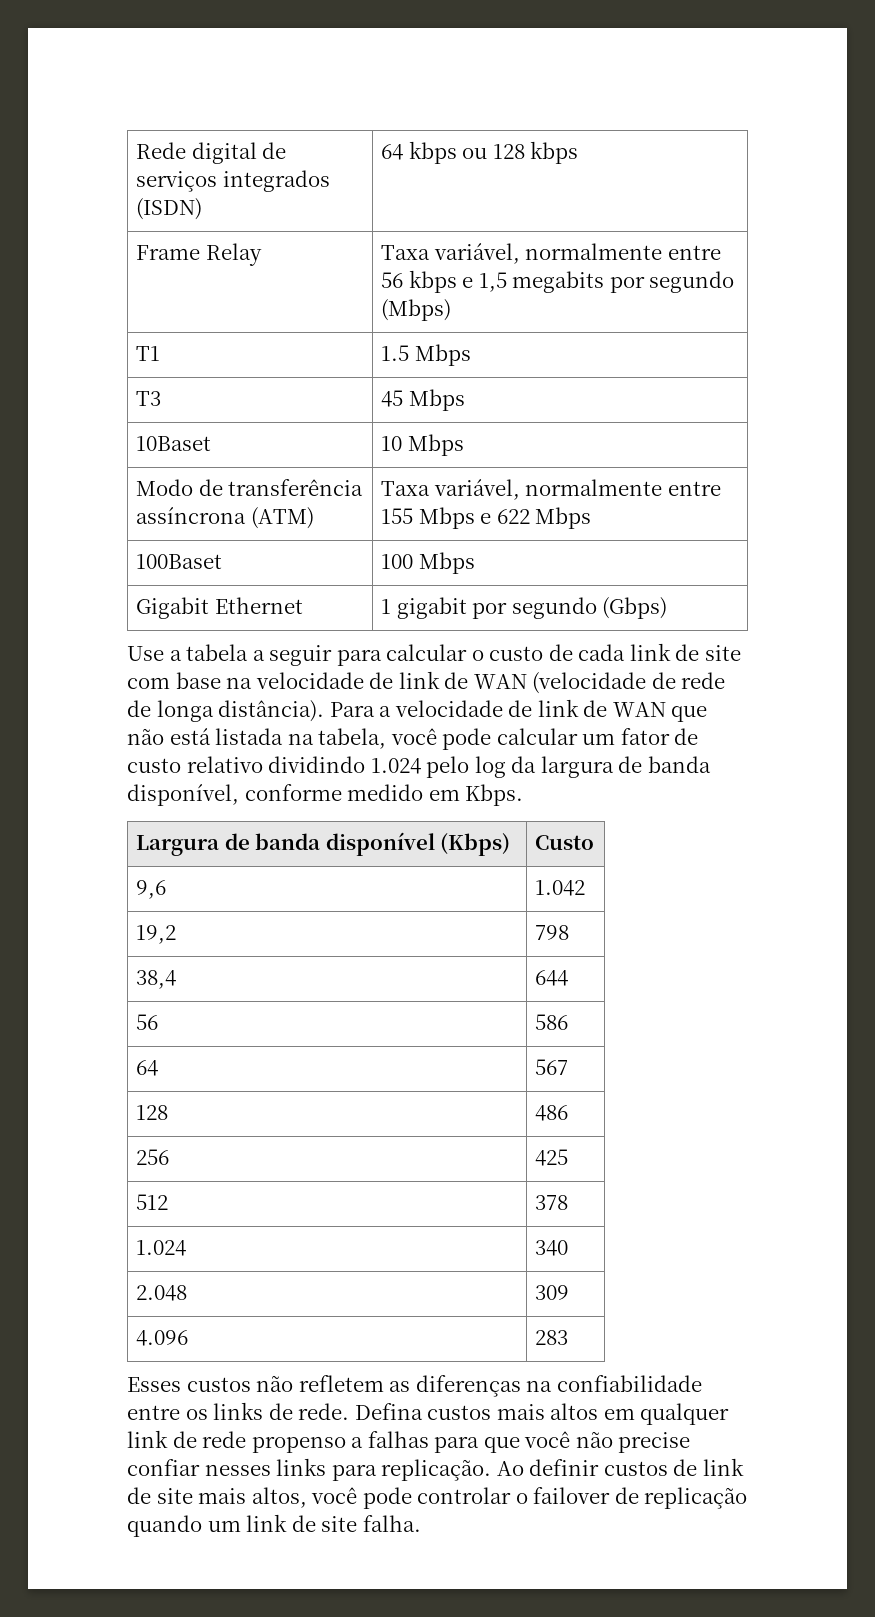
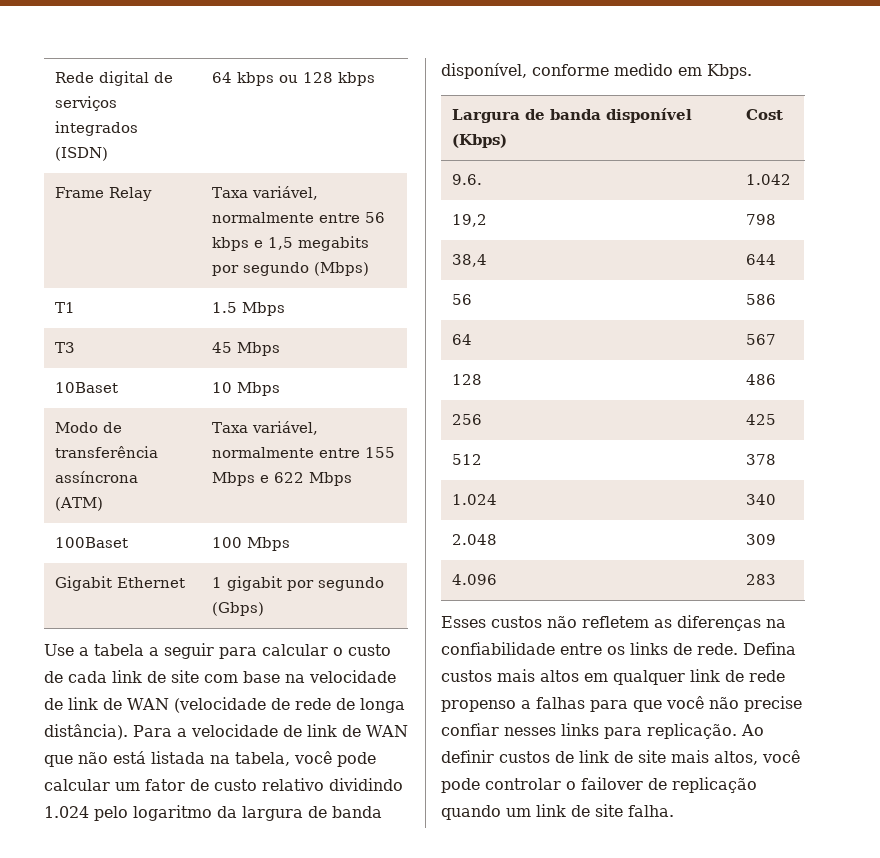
- Para a velocidade de link de WAN que não está listada na tabela, você pode calcular um fator de custo relativo dividindo 1.024 pelo log da largura de banda disponível, conforme medido em Kbps.
+ Para a velocidade de link de WAN que não está listada na tabela, você pode calcular um fator de custo relativo dividindo 1.024 pelo logaritmo da largura de banda disponível, conforme medido em Kbps.
- Largura de banda disponível (Kbps) | Custo
- 9,6 | 1.042
+ Largura de banda disponível (Kbps) | Cost
+ 9.6. | 1.042

